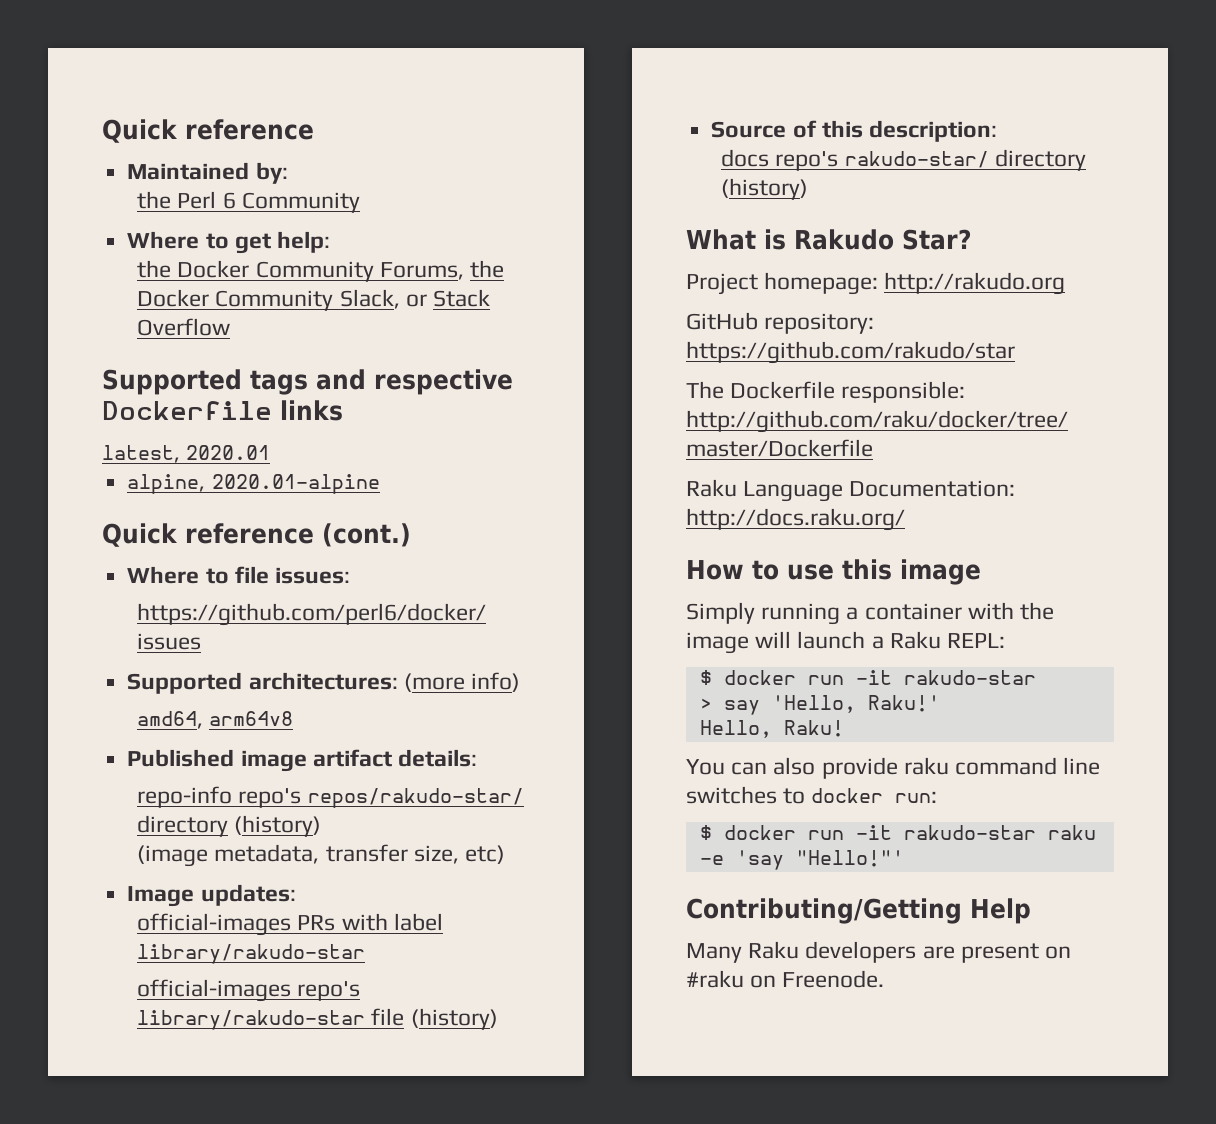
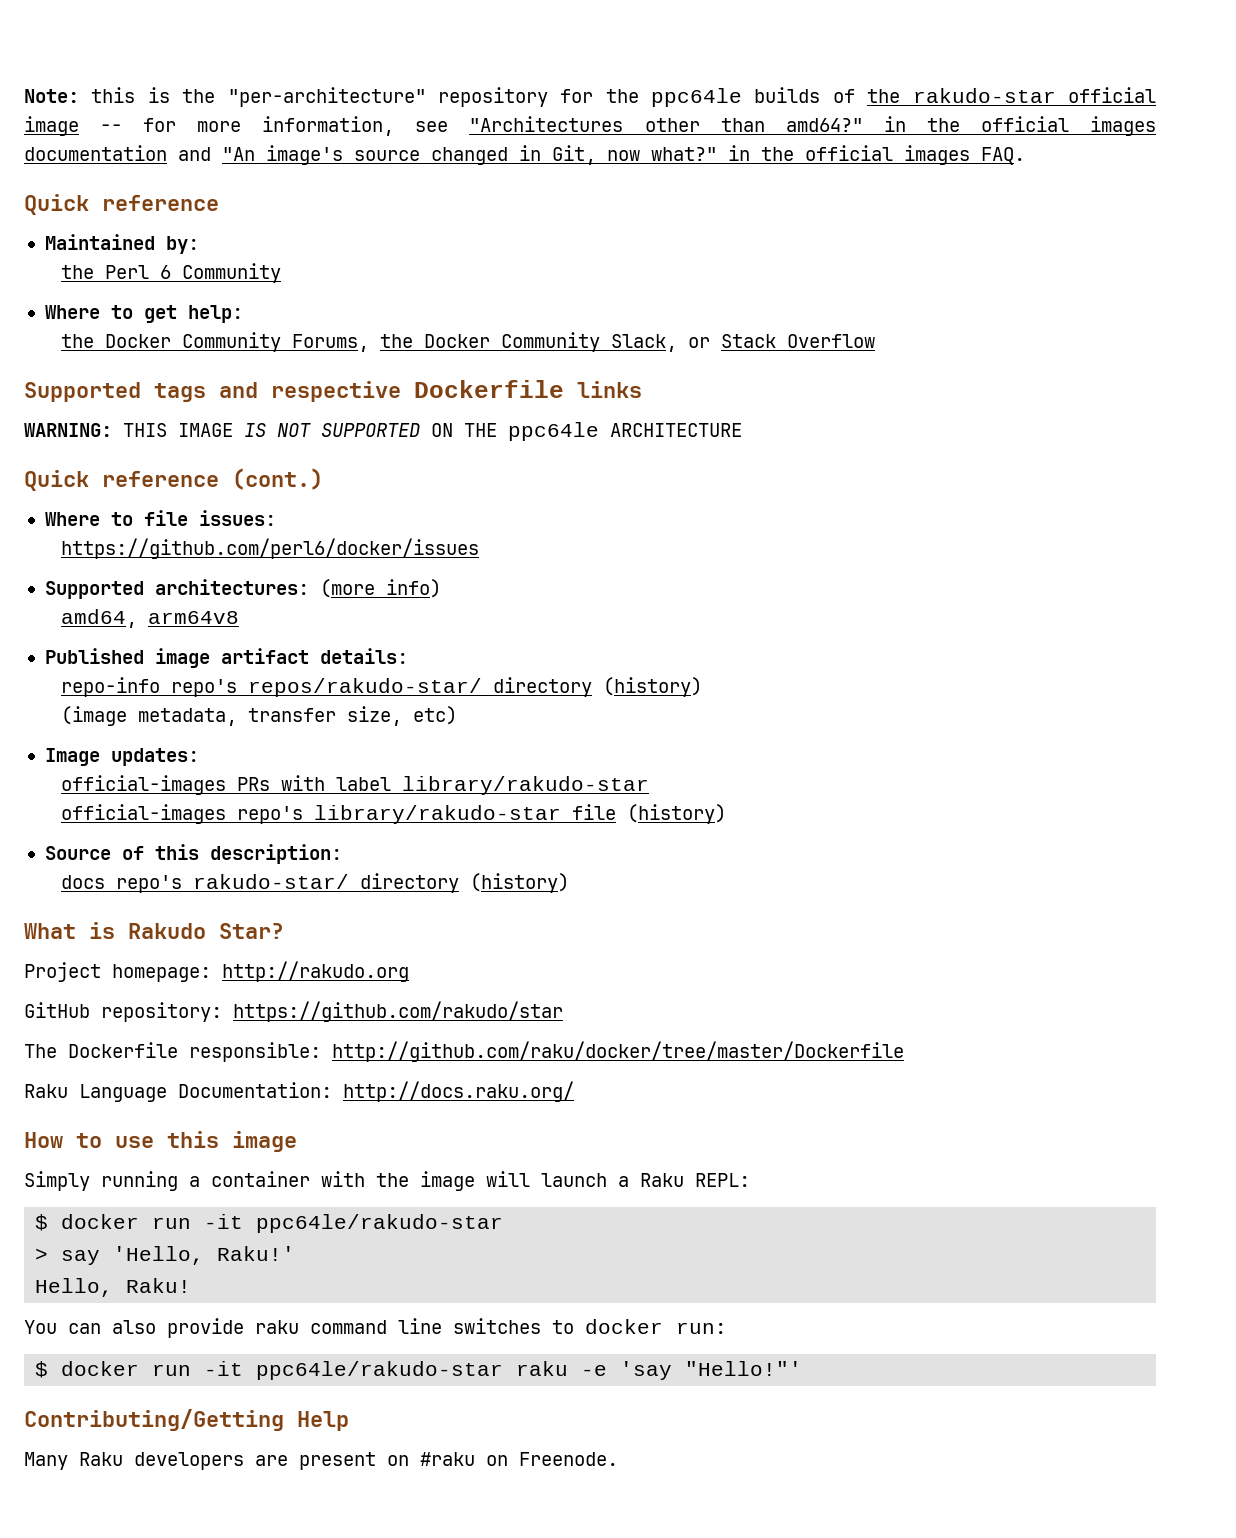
+ Note: this is the "per-architecture" repository for the ppc64le builds of the rakudo-star official image -- for more information, see "Architectures other than amd64?" in the official images documentation and "An image's source changed in Git, now what?" in the official images FAQ.
- latest, 2020.01
- alpine, 2020.01-alpine
+ WARNING: THIS IMAGE IS NOT SUPPORTED ON THE ppc64le ARCHITECTURE
  Simply running a container with the image will launch a Raku REPL:
- $ docker run -it rakudo-star
+ $ docker run -it ppc64le/rakudo-star
- $ docker run -it rakudo-star raku -e 'say "Hello!"'
+ $ docker run -it ppc64le/rakudo-star raku -e 'say "Hello!"'

